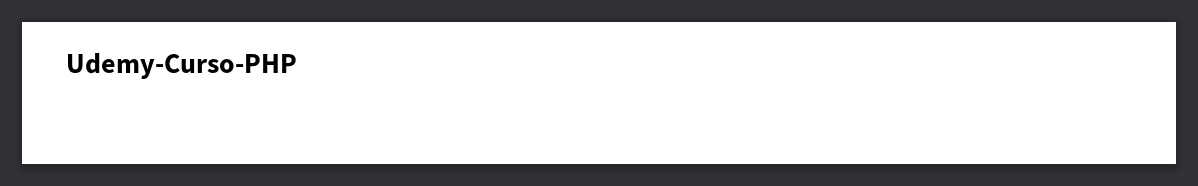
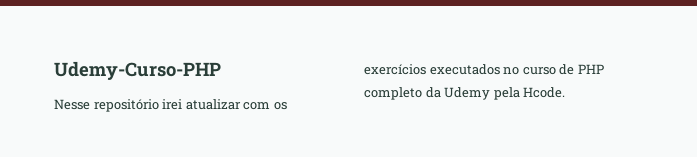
+ Nesse repositório irei atualizar com os exercícios executados no curso de PHP completo da Udemy pela Hcode.

